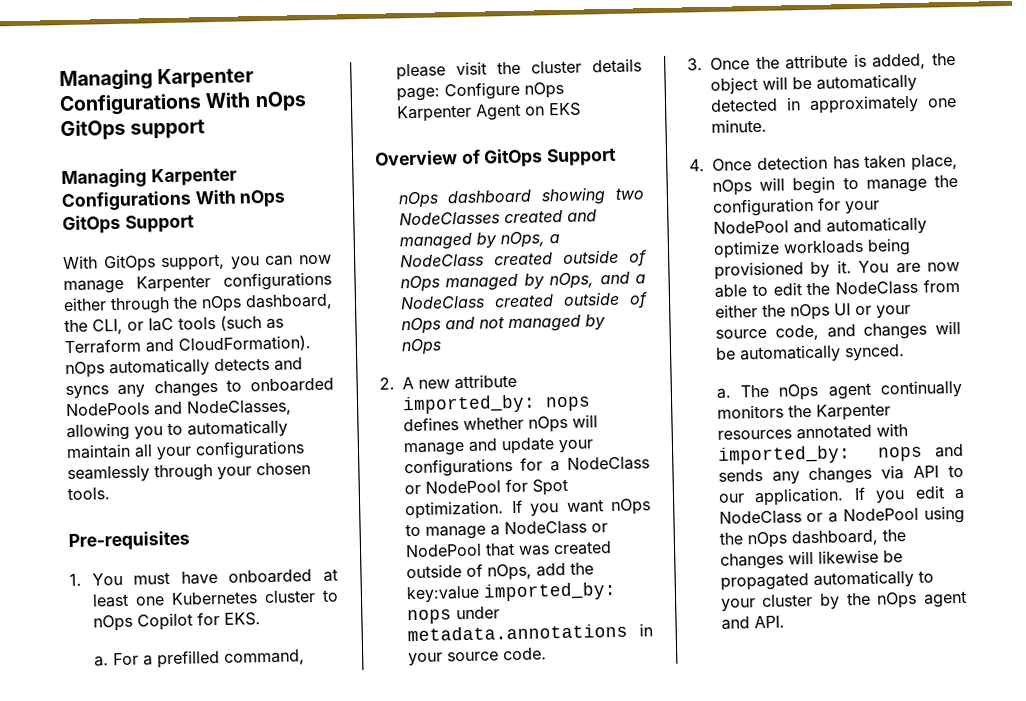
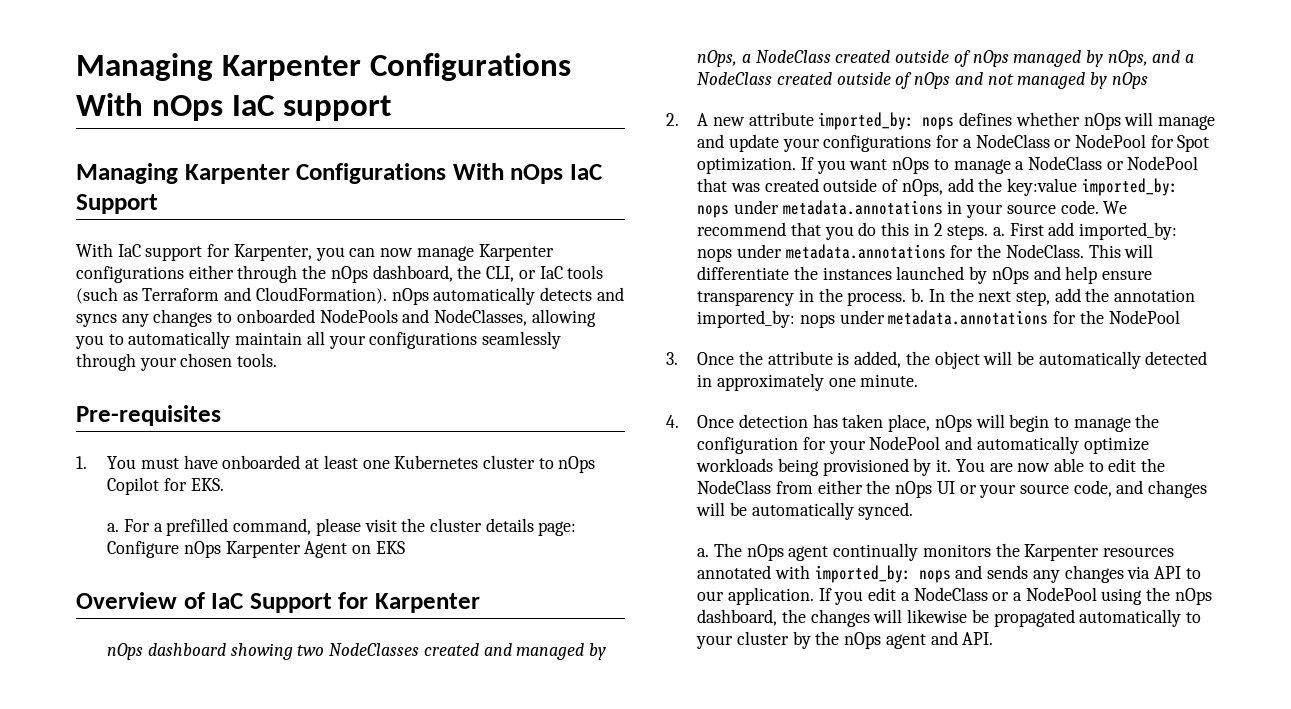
- Managing Karpenter Configurations With nOps GitOps support
+ Managing Karpenter Configurations With nOps IaC support
- Managing Karpenter Configurations With nOps GitOps Support
+ Managing Karpenter Configurations With nOps IaC Support
- With GitOps support, you can now manage Karpenter configurations either through the nOps dashboard, the CLI, or IaC tools (such as Terraform and CloudFormation). nOps automatically detects and syncs any changes to onboarded NodePools and NodeClasses, allowing you to automatically maintain all your configurations seamlessly through your chosen tools.
+ With IaC support for Karpenter, you can now manage Karpenter configurations either through the nOps dashboard, the CLI, or IaC tools (such as Terraform and CloudFormation). nOps automatically detects and syncs any changes to onboarded NodePools and NodeClasses, allowing you to automatically maintain all your configurations seamlessly through your chosen tools.
- Overview of GitOps Support
+ Overview of IaC Support for Karpenter
+ We recommend that you do this in 2 steps. a. First add imported_by: nops under metadata.annotations for the NodeClass. This will differentiate the instances launched by nOps and help ensure transparency in the process. b. In the next step, add the annotation imported_by: nops under metadata.annotations for the NodePool

